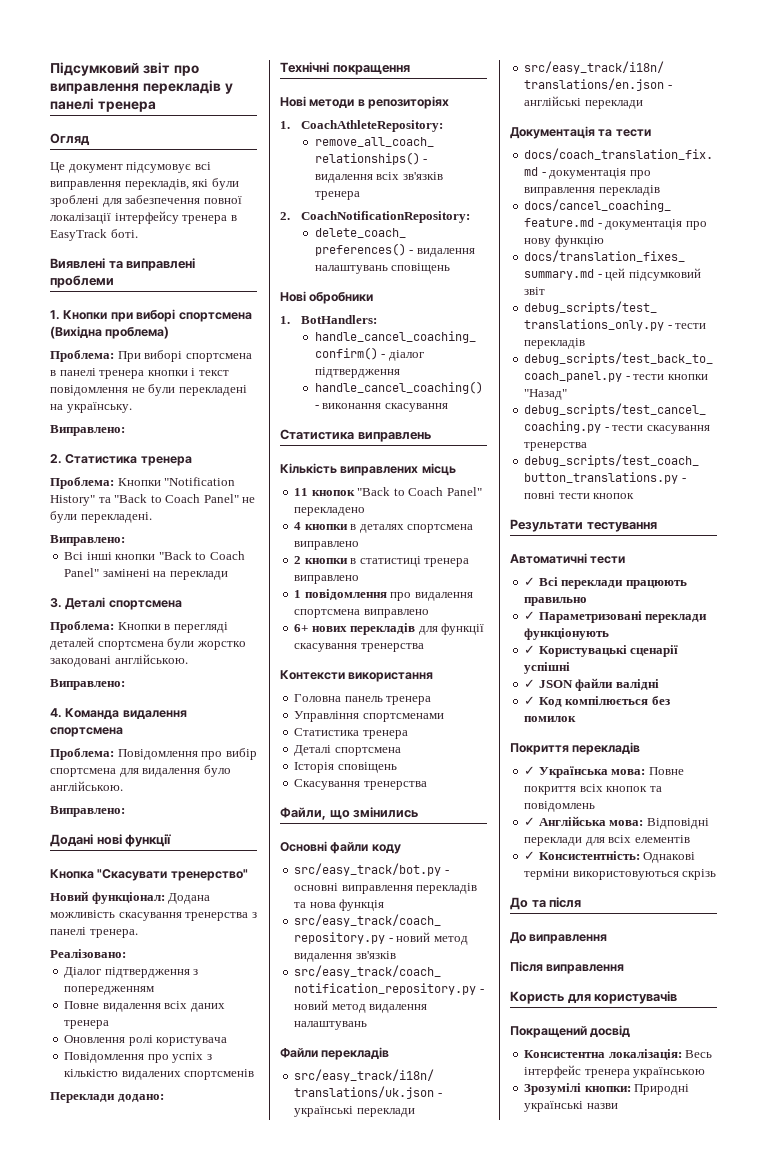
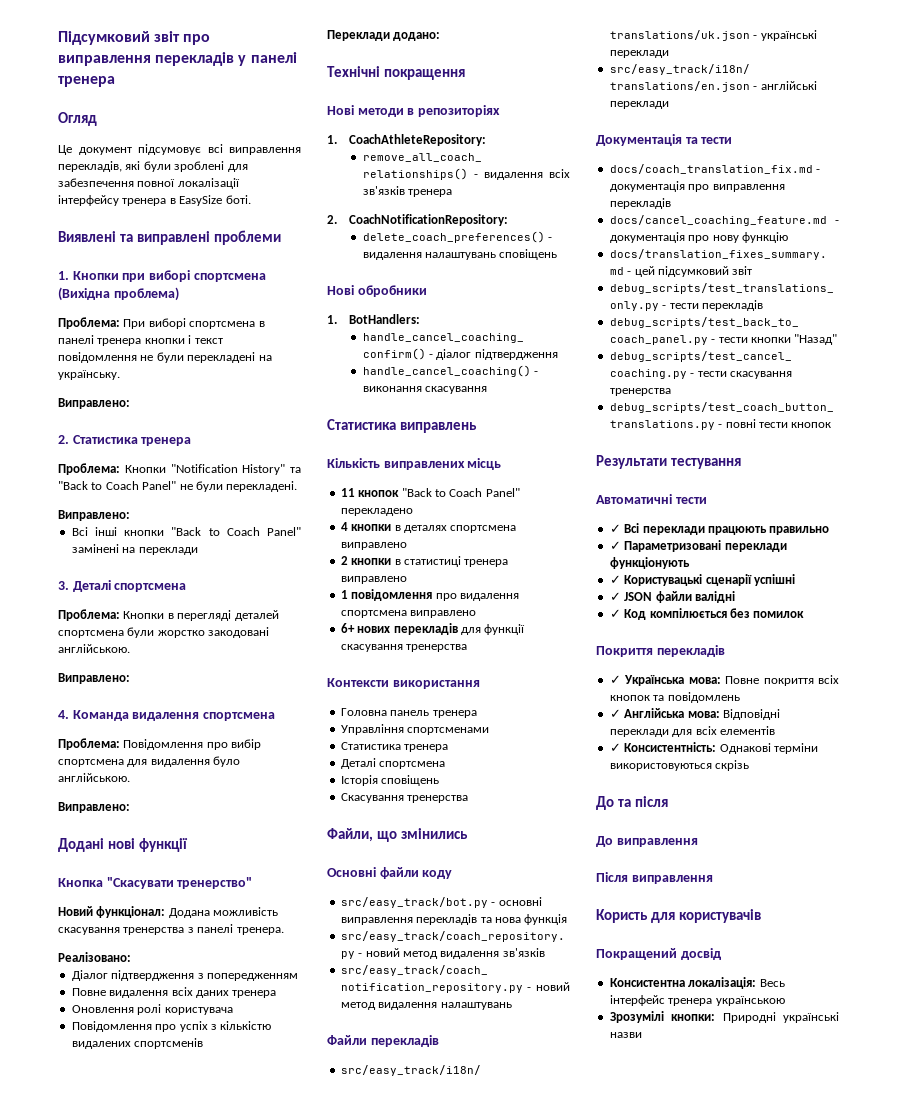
- Це документ підсумовує всі виправлення перекладів, які були зроблені для забезпечення повної локалізації інтерфейсу тренера в EasyTrack боті.
+ Це документ підсумовує всі виправлення перекладів, які були зроблені для забезпечення повної локалізації інтерфейсу тренера в EasySize боті.

